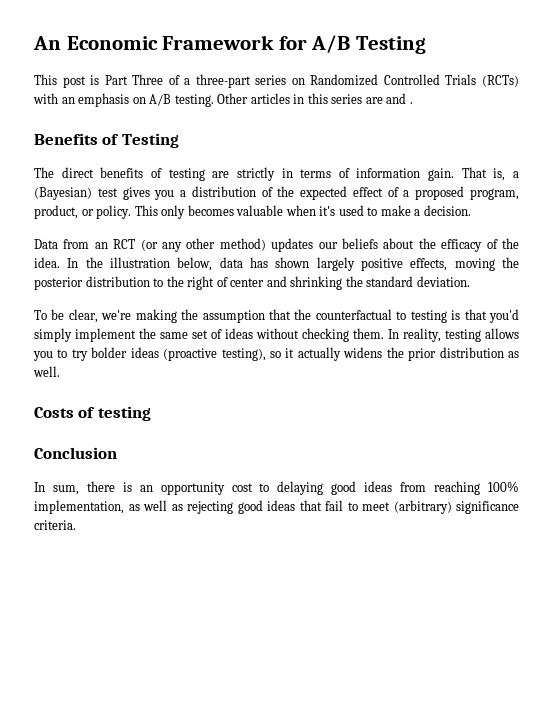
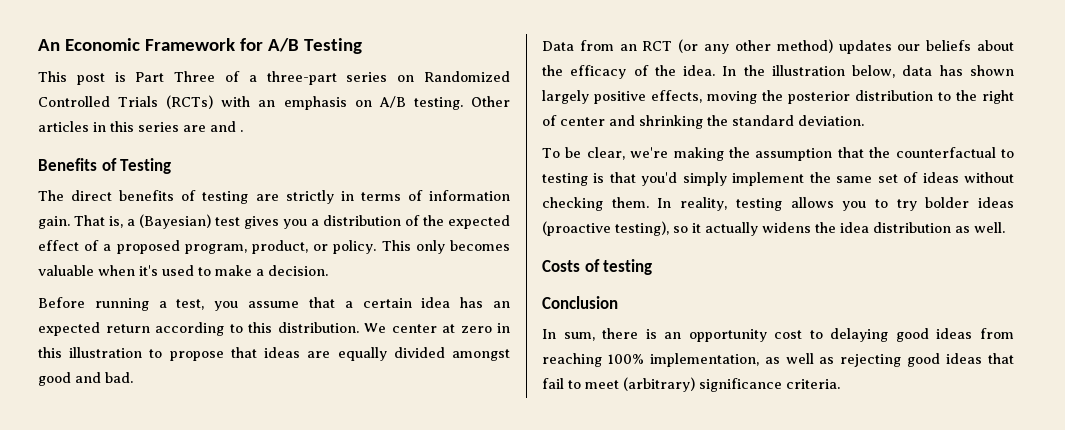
+ Before running a test, you assume that a certain idea has an expected return according to this distribution. We center at zero in this illustration to propose that ideas are equally divided amongst good and bad.
- In reality, testing allows you to try bolder ideas (proactive testing), so it actually widens the prior distribution as well.
+ In reality, testing allows you to try bolder ideas (proactive testing), so it actually widens the idea distribution as well.

